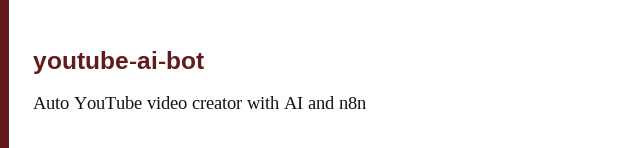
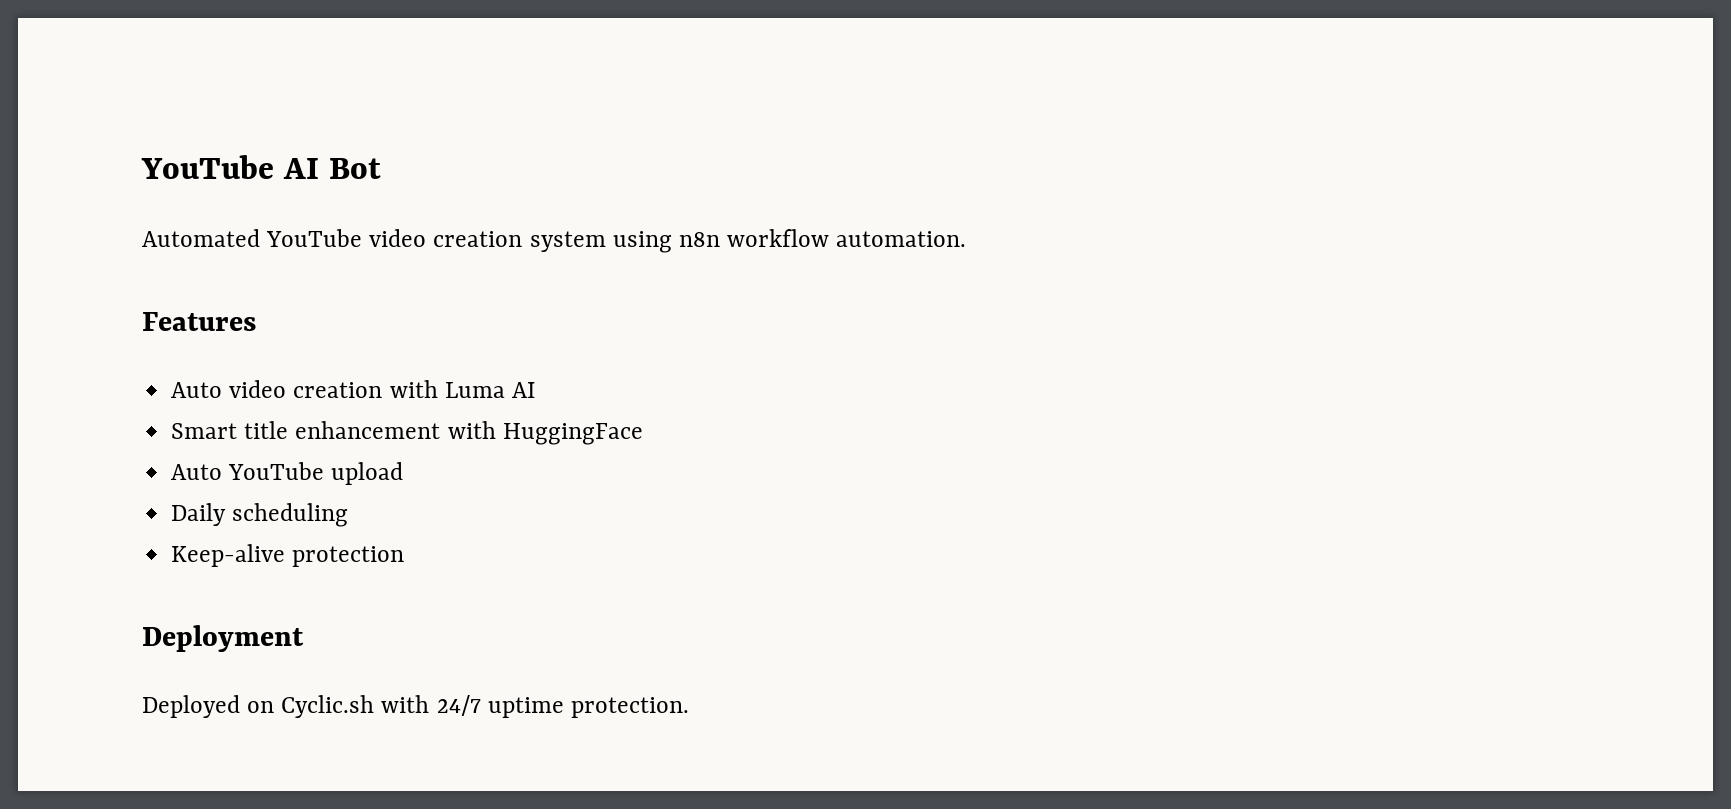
- youtube-ai-bot
- Auto YouTube video creator with AI and n8n
+ YouTube AI Bot
+ Automated YouTube video creation system using n8n workflow automation.
+ Features
+ Auto video creation with Luma AI
+ Smart title enhancement with HuggingFace
+ Auto YouTube upload
+ Daily scheduling
+ Keep-alive protection
+ Deployment
+ Deployed on Cyclic.sh with 24/7 uptime protection.

